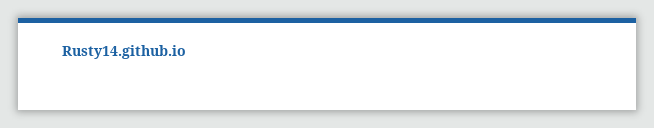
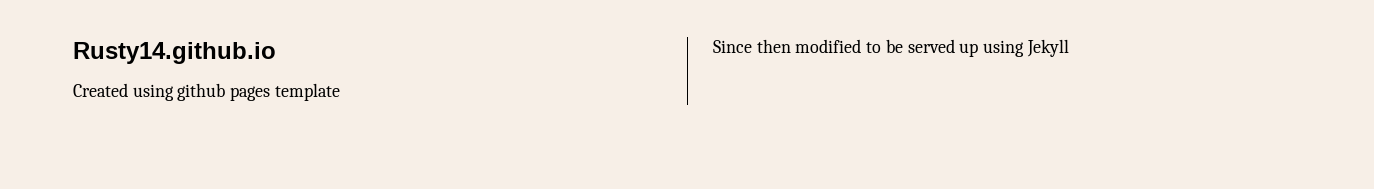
+ Created using github pages template
+ Since then modified to be served up using Jekyll

